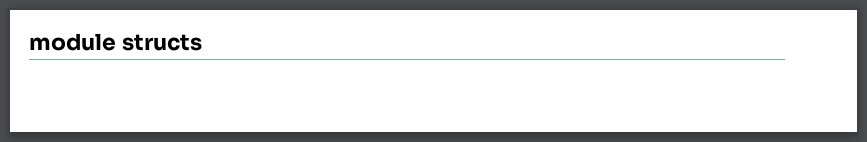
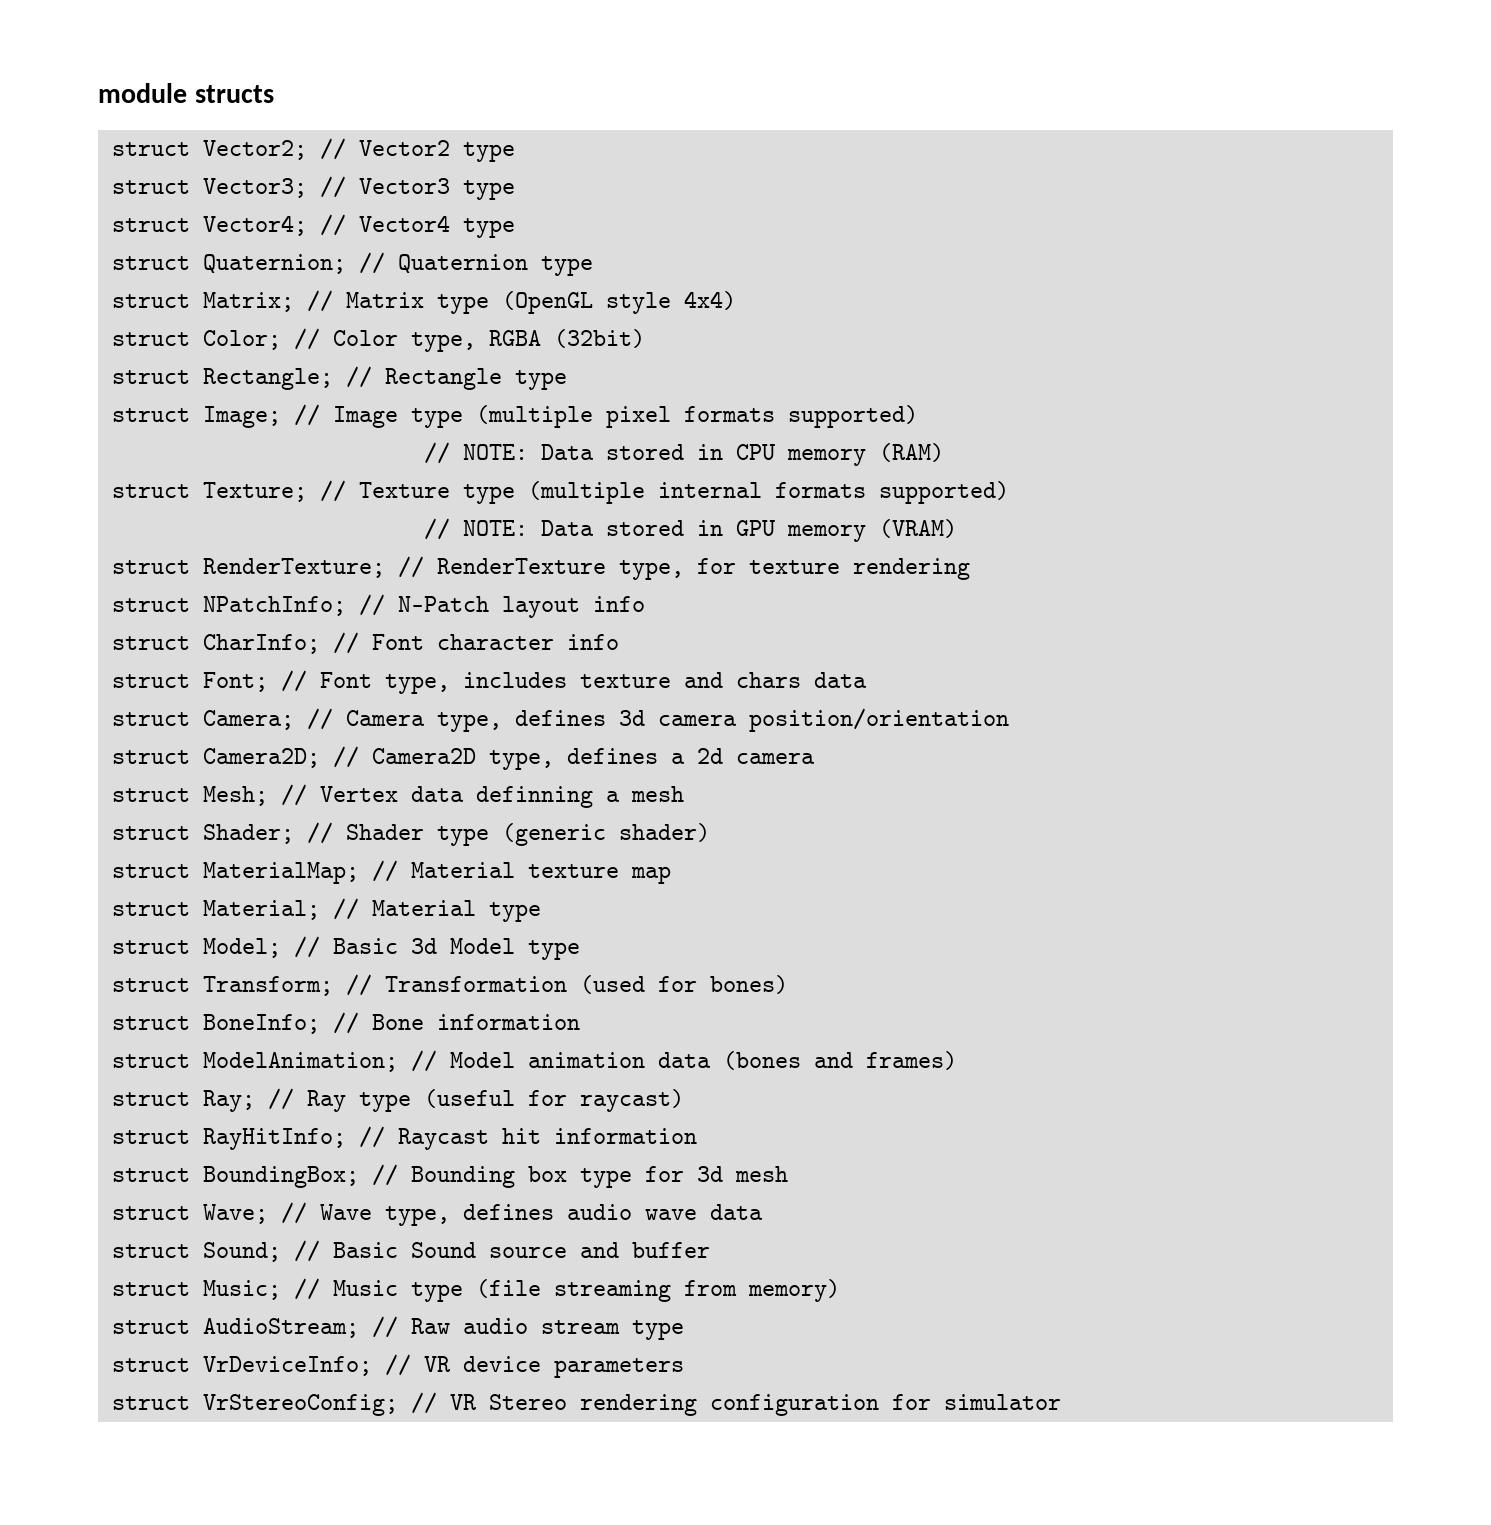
+ struct Vector2; // Vector2 type
+ struct Vector3; // Vector3 type
+ struct Vector4; // Vector4 type
+ struct Quaternion; // Quaternion type
+ struct Matrix; // Matrix type (OpenGL style 4x4)
+ struct Color; // Color type, RGBA (32bit)
+ struct Rectangle; // Rectangle type
+ struct Image; // Image type (multiple pixel formats supported)
+ // NOTE: Data stored in CPU memory (RAM)
+ struct Texture; // Texture type (multiple internal formats supported)
+ // NOTE: Data stored in GPU memory (VRAM)
+ struct RenderTexture; // RenderTexture type, for texture rendering
+ struct NPatchInfo; // N-Patch layout info
+ struct CharInfo; // Font character info
+ struct Font; // Font type, includes texture and chars data
+ struct Camera; // Camera type, defines 3d camera position/orientation
+ struct Camera2D; // Camera2D type, defines a 2d camera
+ struct Mesh; // Vertex data definning a mesh
+ struct Shader; // Shader type (generic shader)
+ struct MaterialMap; // Material texture map
+ struct Material; // Material type
+ struct Model; // Basic 3d Model type
+ struct Transform; // Transformation (used for bones)
+ struct BoneInfo; // Bone information
+ struct ModelAnimation; // Model animation data (bones and frames)
+ struct Ray; // Ray type (useful for raycast)
+ struct RayHitInfo; // Raycast hit information
+ struct BoundingBox; // Bounding box type for 3d mesh
+ struct Wave; // Wave type, defines audio wave data
+ struct Sound; // Basic Sound source and buffer
+ struct Music; // Music type (file streaming from memory)
+ struct AudioStream; // Raw audio stream type
+ struct VrDeviceInfo; // VR device parameters
+ struct VrStereoConfig; // VR Stereo rendering configuration for simulator

